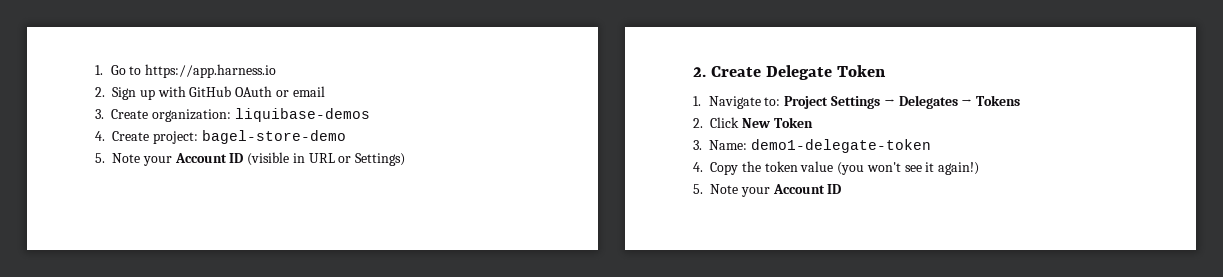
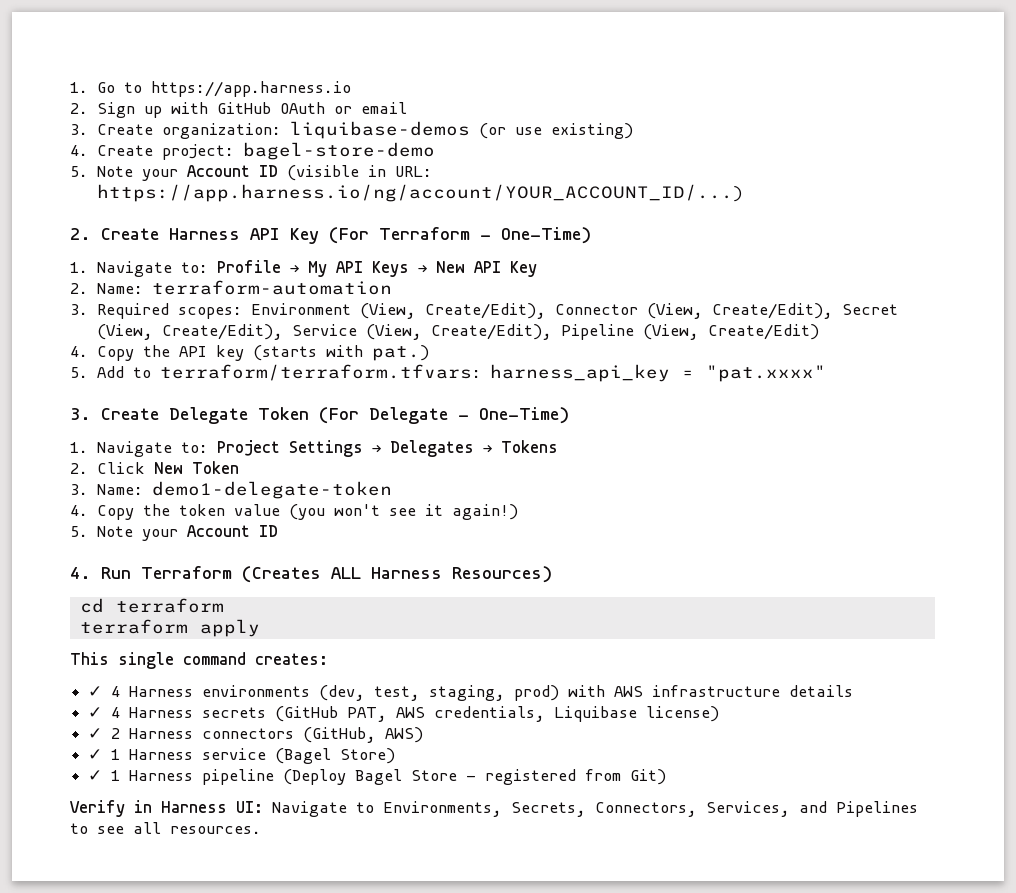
- 3. Create organization: liquibase-demos
+ 3. Create organization: liquibase-demos (or use existing)
- 5. Note your Account ID (visible in URL or Settings)
+ 5. Note your Account ID (visible in URL: https://app.harness.io/ng/account/YOUR_ACCOUNT_ID/...)
- 2. Create Delegate Token
+ 2. Create Harness API Key (For Terraform - One-Time)
+ 1. Navigate to: Profile → My API Keys → New API Key
+ 2. Name: terraform-automation
+ 3. Required scopes: Environment (View, Create/Edit), Connector (View, Create/Edit), Secret (View, Create/Edit), Service (View, Create/Edit), Pipeline (View, Create/Edit)
+ 4. Copy the API key (starts with pat.)
+ 5. Add to terraform/terraform.tfvars: harness_api_key = "pat.xxxx"
+ 3. Create Delegate Token (For Delegate - One-Time)
+ 4. Run Terraform (Creates ALL Harness Resources)
+ cd terraform
+ terraform apply
+ This single command creates:
+ ✓ 4 Harness environments (dev, test, staging, prod) with AWS infrastructure details
+ ✓ 4 Harness secrets (GitHub PAT, AWS credentials, Liquibase license)
+ ✓ 2 Harness connectors (GitHub, AWS)
+ ✓ 1 Harness service (Bagel Store)
+ ✓ 1 Harness pipeline (Deploy Bagel Store - registered from Git)
+ Verify in Harness UI: Navigate to Environments, Secrets, Connectors, Services, and Pipelines to see all resources.

